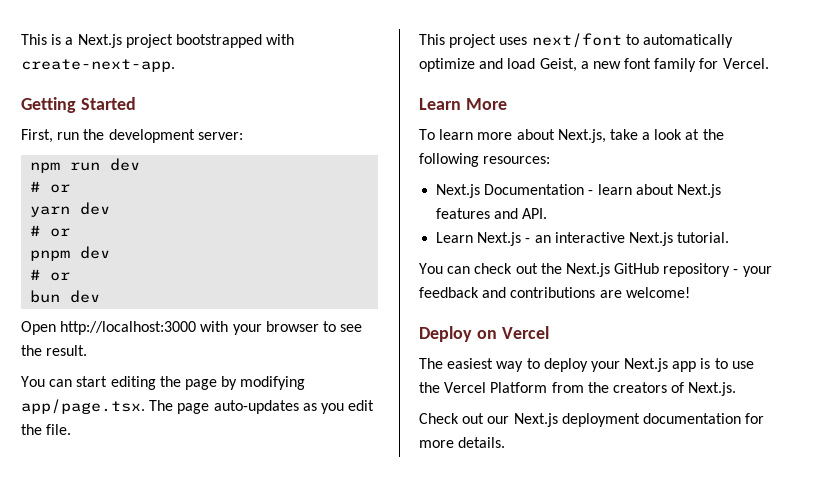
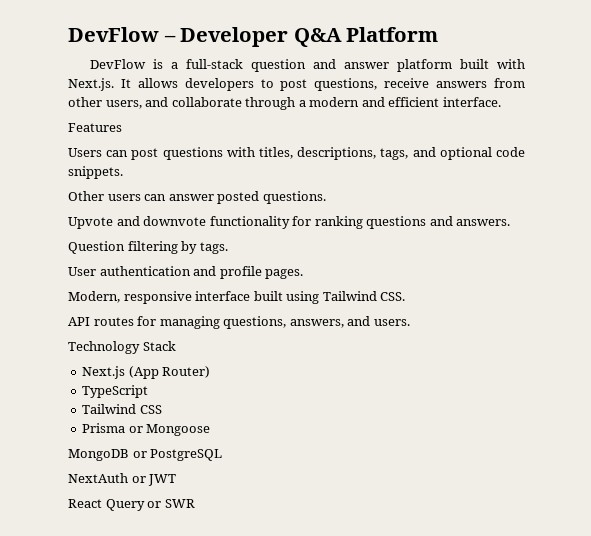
- This is a Next.js project bootstrapped with create-next-app.
- Getting Started
- First, run the development server:
- npm run dev
- # or
- yarn dev
- # or
- pnpm dev
- # or
- bun dev
- Open http://localhost:3000 with your browser to see the result.
- You can start editing the page by modifying app/page.tsx. The page auto-updates as you edit the file.
- This project uses next/font to automatically optimize and load Geist, a new font family for Vercel.
- Learn More
- To learn more about Next.js, take a look at the following resources:
- Next.js Documentation - learn about Next.js features and API.
- Learn Next.js - an interactive Next.js tutorial.
- You can check out the Next.js GitHub repository - your feedback and contributions are welcome!
- Deploy on Vercel
- The easiest way to deploy your Next.js app is to use the Vercel Platform from the creators of Next.js.
- Check out our Next.js deployment documentation for more details.
+ DevFlow – Developer Q&A Platform
+ DevFlow is a full-stack question and answer platform built with Next.js. It allows developers to post questions, receive answers from other users, and collaborate through a modern and efficient interface.
+ Features
+ Users can post questions with titles, descriptions, tags, and optional code snippets.
+ Other users can answer posted questions.
+ Upvote and downvote functionality for ranking questions and answers.
+ Question filtering by tags.
+ User authentication and profile pages.
+ Modern, responsive interface built using Tailwind CSS.
+ API routes for managing questions, answers, and users.
+ Technology Stack
+ Next.js (App Router)
+ TypeScript
+ Tailwind CSS
+ Prisma or Mongoose
+ MongoDB or PostgreSQL
+ NextAuth or JWT
+ React Query or SWR

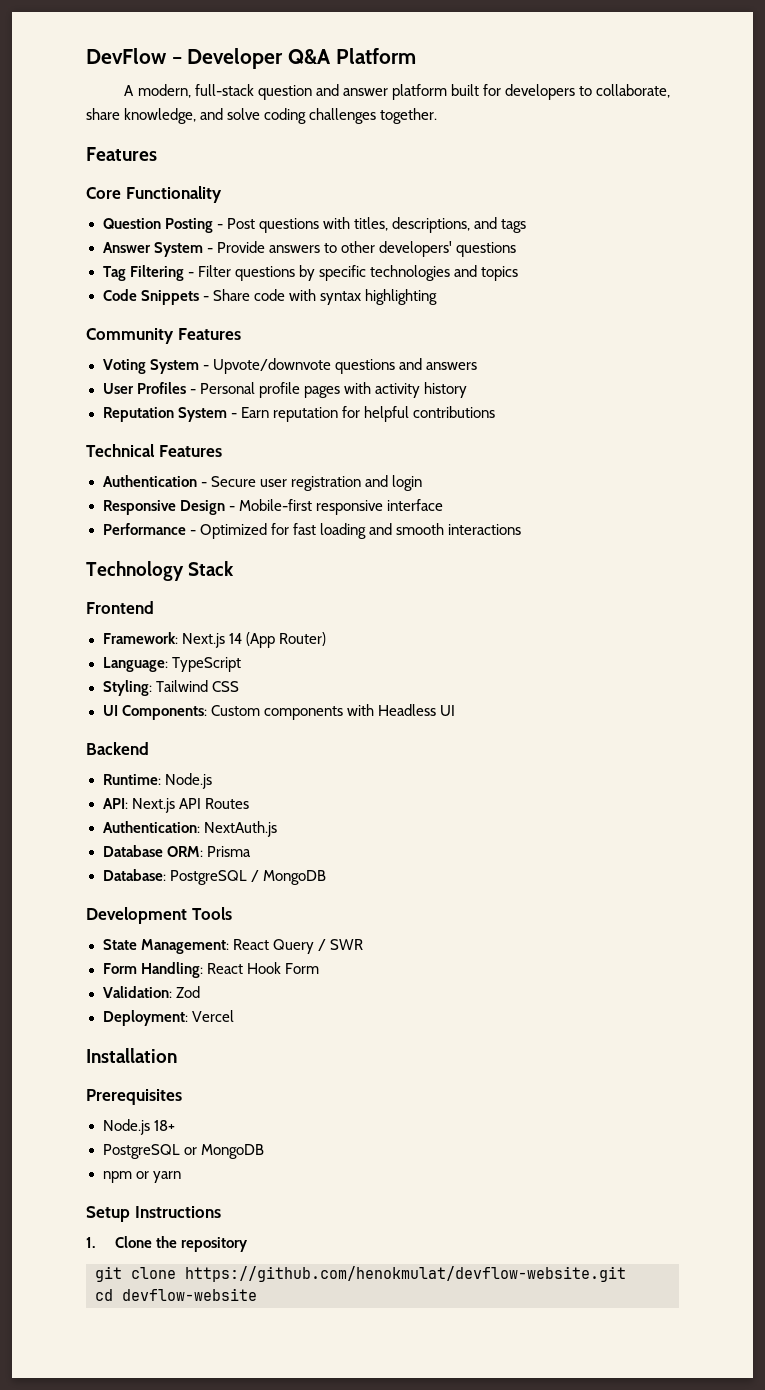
- DevFlow is a full-stack question and answer platform built with Next.js. It allows developers to post questions, receive answers from other users, and collaborate through a modern and efficient interface.
+ A modern, full-stack question and answer platform built for developers to collaborate, share knowledge, and solve coding challenges together.
  Features
- Users can post questions with titles, descriptions, tags, and optional code snippets.
- Other users can answer posted questions.
- Upvote and downvote functionality for ranking questions and answers.
- Question filtering by tags.
- User authentication and profile pages.
- Modern, responsive interface built using Tailwind CSS.
- API routes for managing questions, answers, and users.
+ Core Functionality
+ Question Posting - Post questions with titles, descriptions, and tags
+ Answer System - Provide answers to other developers' questions
+ Tag Filtering - Filter questions by specific technologies and topics
+ Code Snippets - Share code with syntax highlighting
+ Community Features
+ Voting System - Upvote/downvote questions and answers
+ User Profiles - Personal profile pages with activity history
+ Reputation System - Earn reputation for helpful contributions
+ Technical Features
+ Authentication - Secure user registration and login
+ Responsive Design - Mobile-first responsive interface
+ Performance - Optimized for fast loading and smooth interactions
  Technology Stack
- Next.js (App Router)
+ Frontend
+ Framework: Next.js 14 (App Router)
- TypeScript
+ Language: TypeScript
- Tailwind CSS
+ Styling: Tailwind CSS
- Prisma or Mongoose
- MongoDB or PostgreSQL
- NextAuth or JWT
- React Query or SWR
+ UI Components: Custom components with Headless UI
+ Backend
+ Runtime: Node.js
+ API: Next.js API Routes
+ Authentication: NextAuth.js
+ Database ORM: Prisma
+ Database: PostgreSQL / MongoDB
+ Development Tools
+ State Management: React Query / SWR
+ Form Handling: React Hook Form
+ Validation: Zod
+ Deployment: Vercel
+ Installation
+ Prerequisites
+ Node.js 18+
+ PostgreSQL or MongoDB
+ npm or yarn
+ Setup Instructions
+ 1. Clone the repository
+ git clone https://github.com/henokmulat/devflow-website.git
+ cd devflow-website

